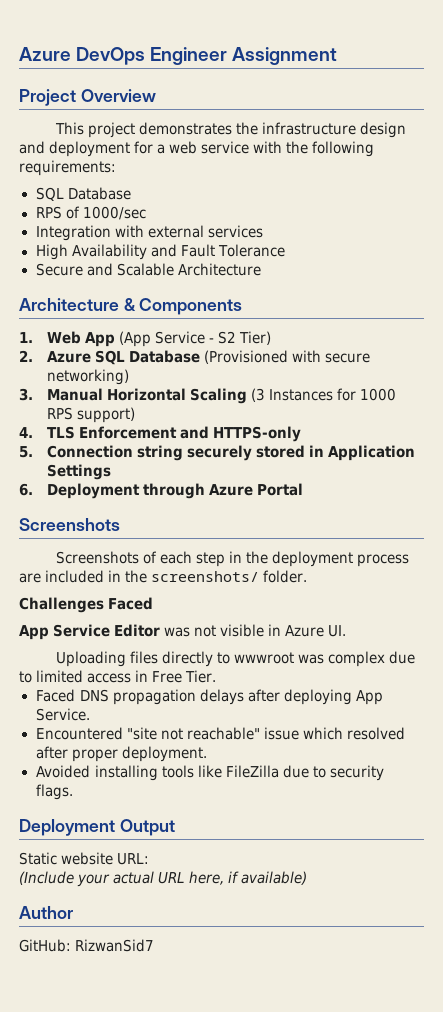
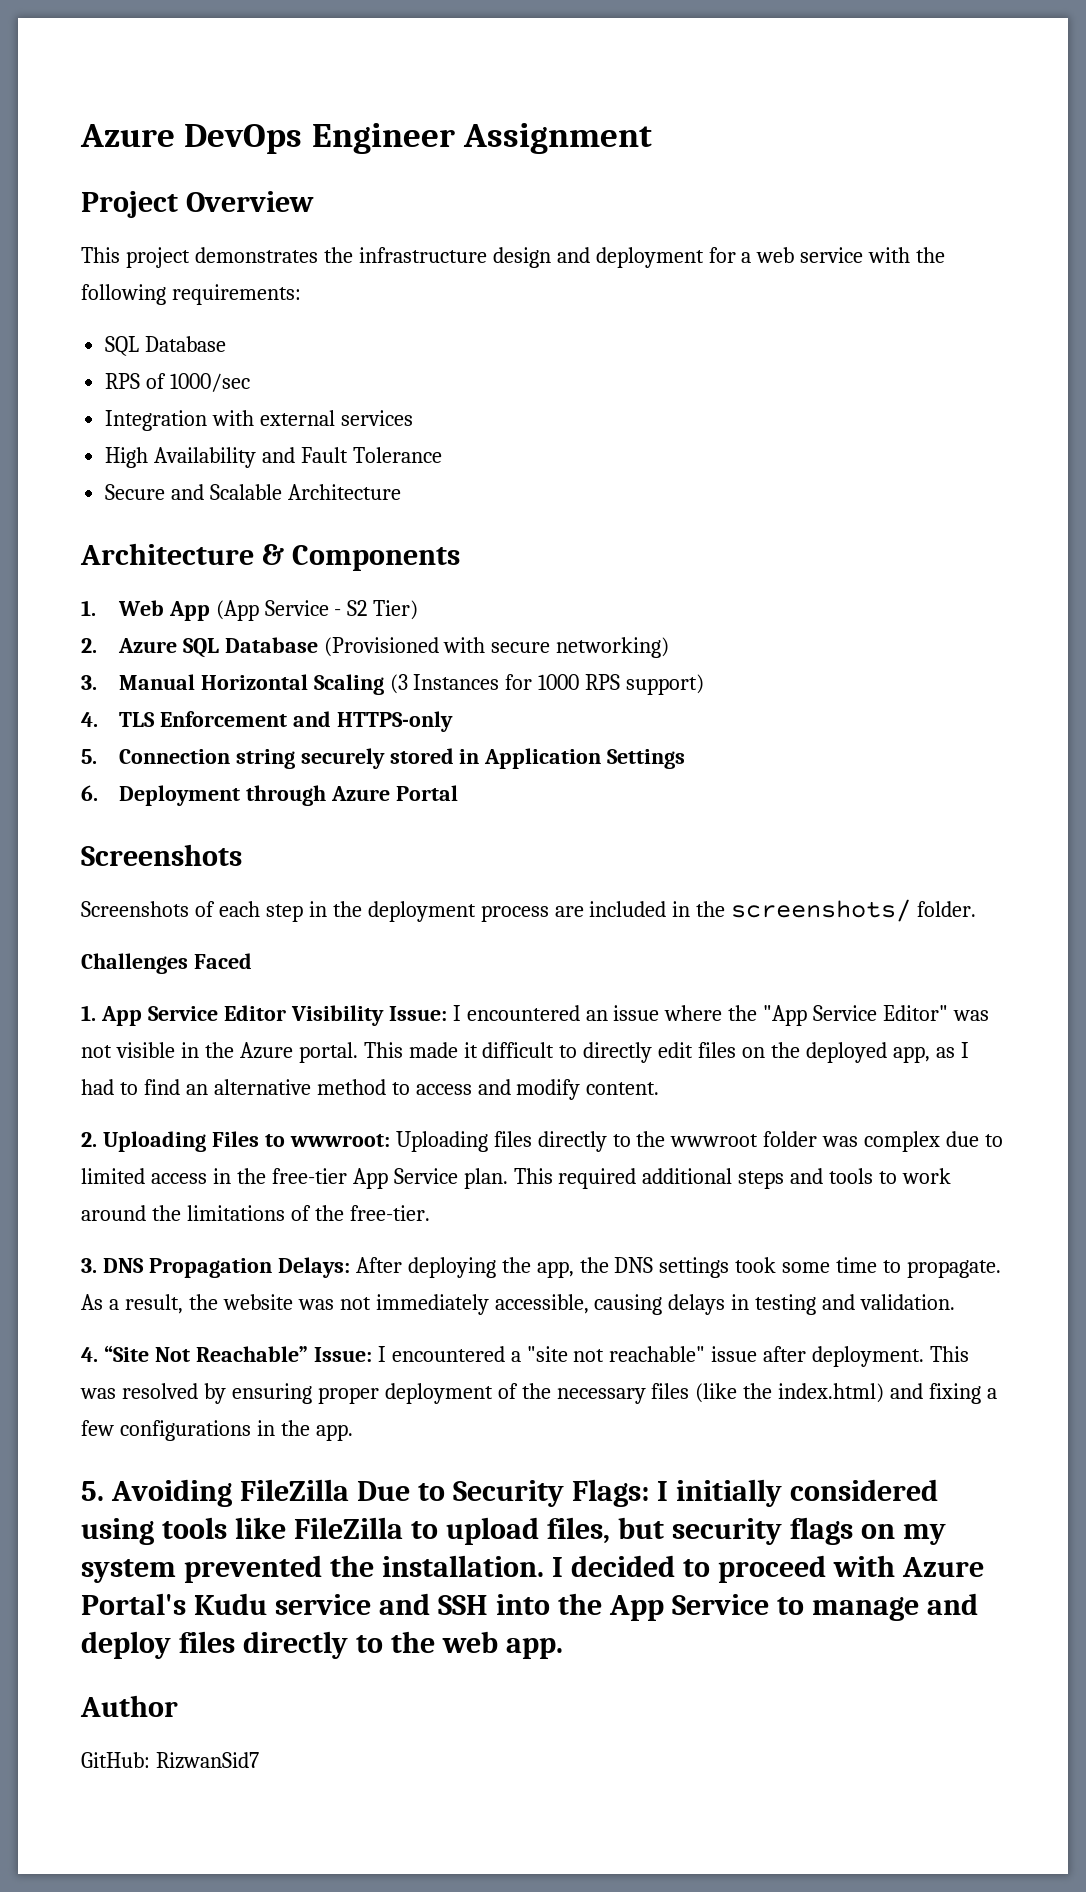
- App Service Editor was not visible in Azure UI.
- Uploading files directly to wwwroot was complex due to limited access in Free Tier.
- Faced DNS propagation delays after deploying App Service.
- Encountered "site not reachable" issue which resolved after proper deployment.
- Avoided installing tools like FileZilla due to security flags.
- Deployment Output
- Static website URL:
- (Include your actual URL here, if available)
+ 1. App Service Editor Visibility Issue: I encountered an issue where the "App Service Editor" was not visible in the Azure portal. This made it difficult to directly edit files on the deployed app, as I had to find an alternative method to access and modify content.
+ 2. Uploading Files to wwwroot: Uploading files directly to the wwwroot folder was complex due to limited access in the free-tier App Service plan. This required additional steps and tools to work around the limitations of the free-tier.
+ 3. DNS Propagation Delays: After deploying the app, the DNS settings took some time to propagate. As a result, the website was not immediately accessible, causing delays in testing and validation.
+ 4. “Site Not Reachable” Issue: I encountered a "site not reachable" issue after deployment. This was resolved by ensuring proper deployment of the necessary files (like the index.html) and fixing a few configurations in the app.
+ 5. Avoiding FileZilla Due to Security Flags: I initially considered using tools like FileZilla to upload files, but security flags on my system prevented the installation. I decided to proceed with Azure Portal's Kudu service and SSH into the App Service to manage and deploy files directly to the web app.

